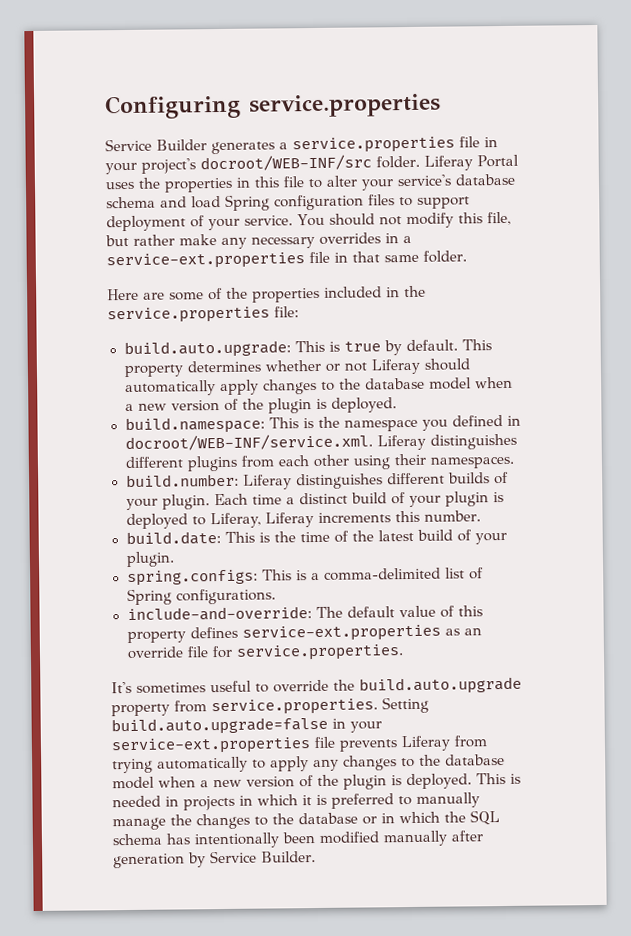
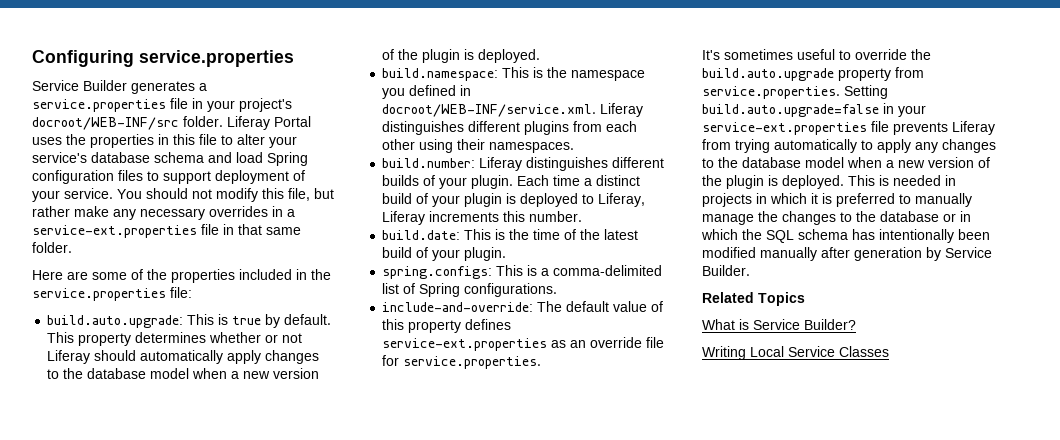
+ Related Topics
+ What is Service Builder?
+ Writing Local Service Classes

